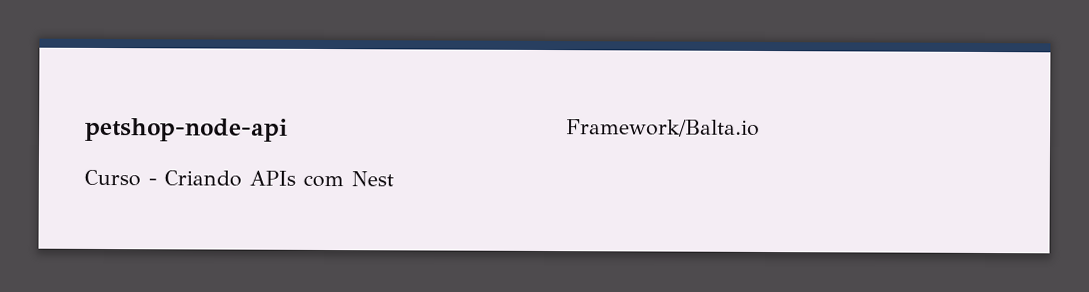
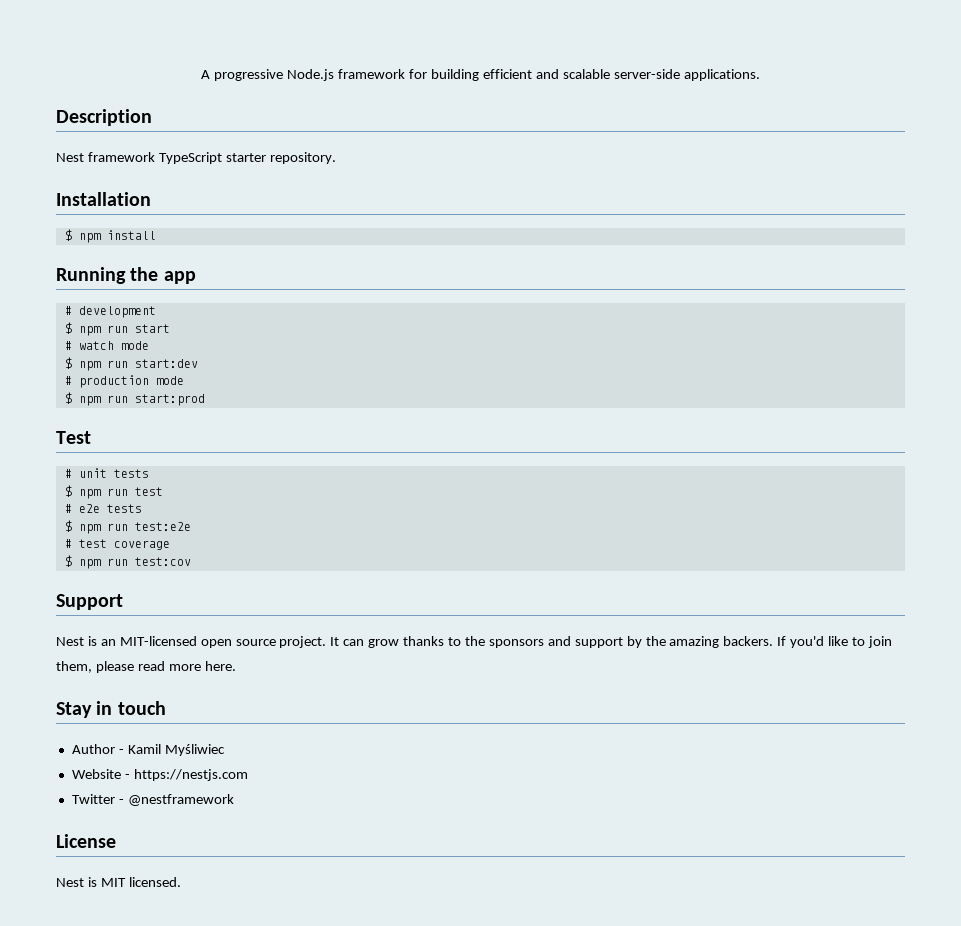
- petshop-node-api
- Curso - Criando APIs com Nest Framework/Balta.io
+ A progressive Node.js framework for building efficient and scalable server-side applications.
+ Description
+ Nest framework TypeScript starter repository.
+ Installation
+ $ npm install
+ Running the app
+ # development
+ $ npm run start
+ # watch mode
+ $ npm run start:dev
+ # production mode
+ $ npm run start:prod
+ Test
+ # unit tests
+ $ npm run test
+ # e2e tests
+ $ npm run test:e2e
+ # test coverage
+ $ npm run test:cov
+ Support
+ Nest is an MIT-licensed open source project. It can grow thanks to the sponsors and support by the amazing backers. If you'd like to join them, please read more here.
+ Stay in touch
+ Author - Kamil Myśliwiec
+ Website - https://nestjs.com
+ Twitter - @nestframework
+ License
+ Nest is MIT licensed.

